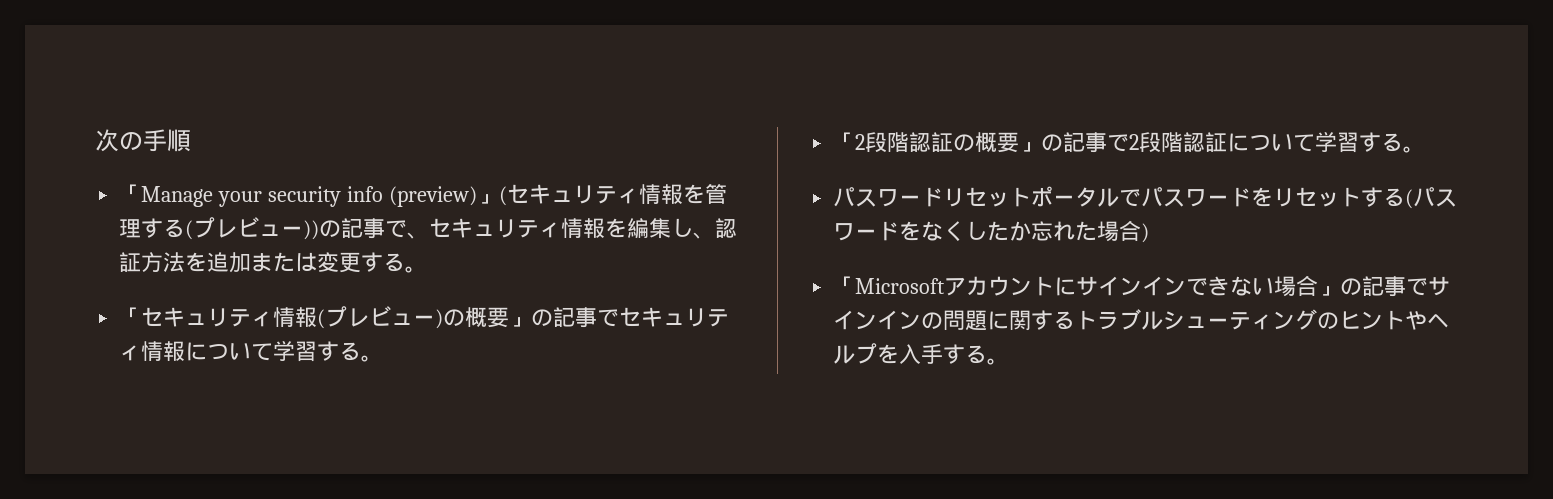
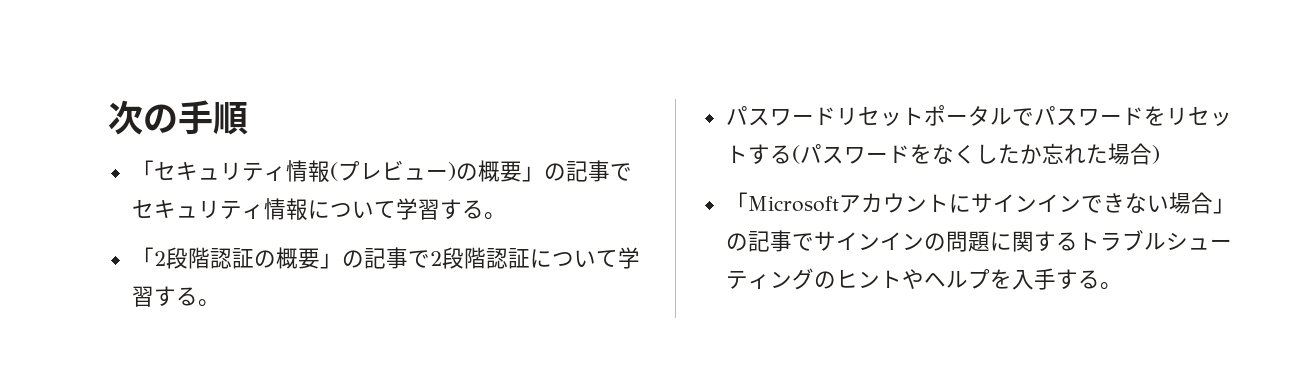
- 「Manage your security info (preview)」(セキュリティ情報を管理する(プレビュー))の記事で、セキュリティ情報を編集し、認証方法を追加または変更する。

